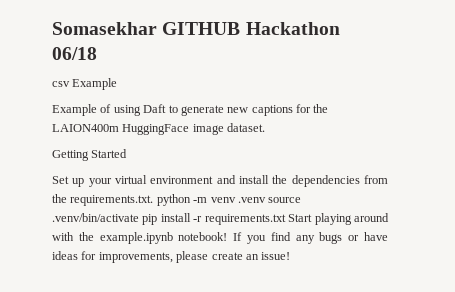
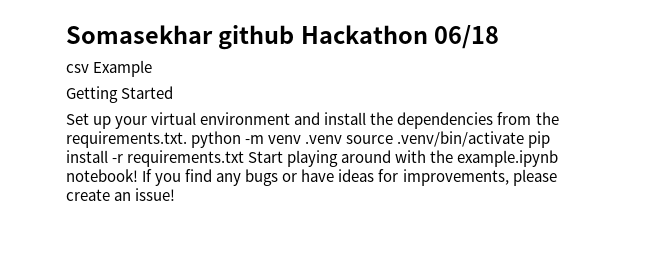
- Somasekhar GITHUB Hackathon 06/18
+ Somasekhar github Hackathon 06/18
- Example of using Daft to generate new captions for the LAION400m HuggingFace image dataset.

